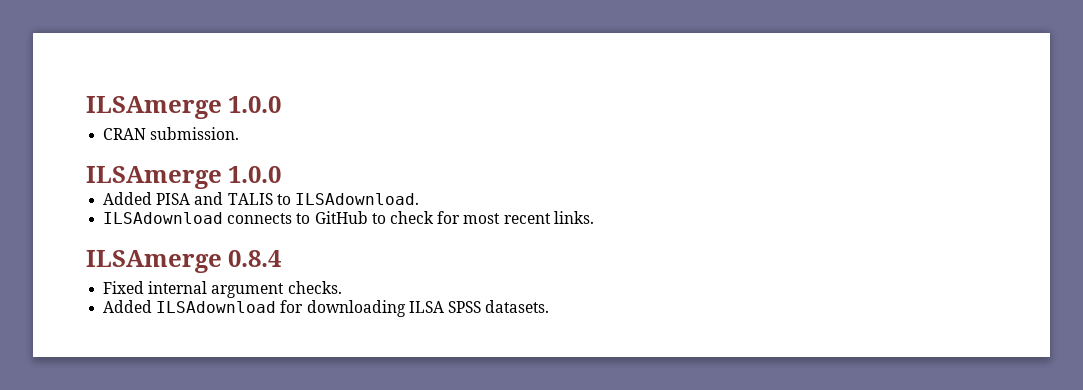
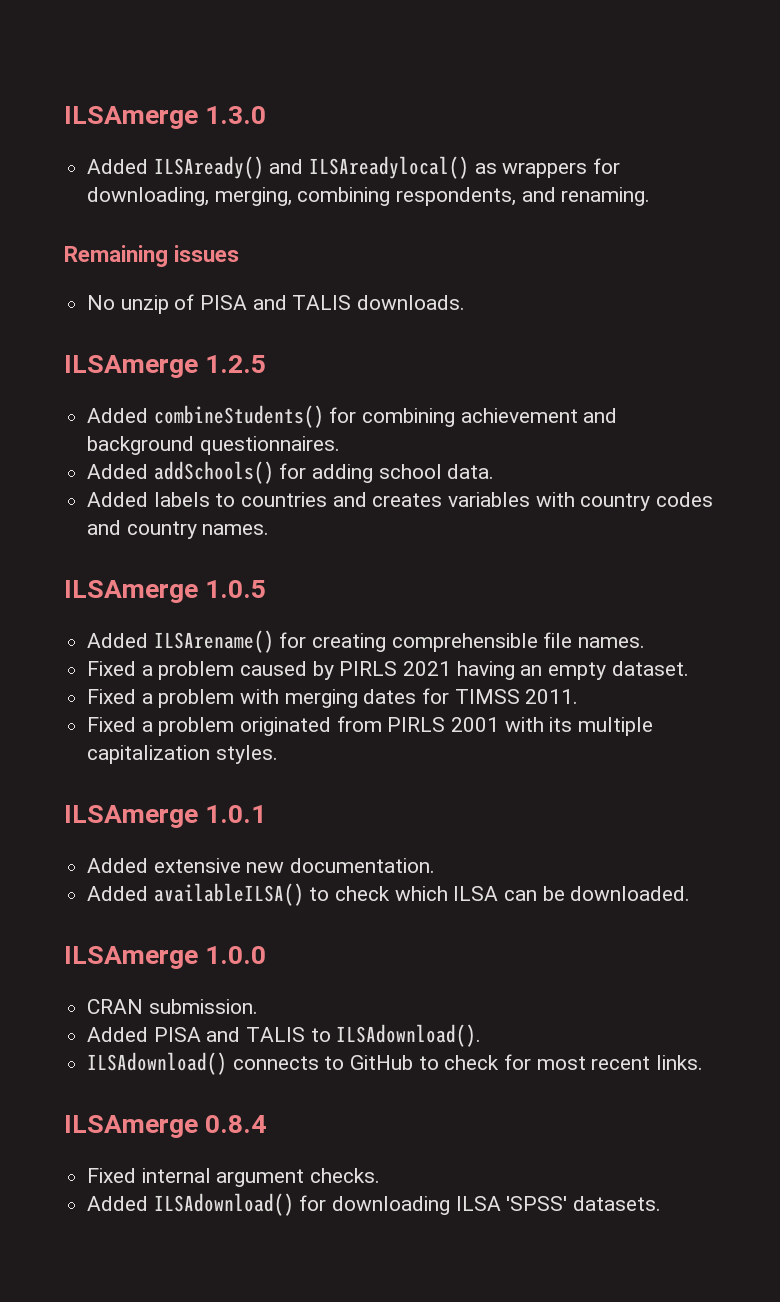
+ ILSAmerge 1.3.0
+ Added ILSAready() and ILSAreadylocal() as wrappers for downloading, merging, combining respondents, and renaming.
+ Remaining issues
+ No unzip of PISA and TALIS downloads.
+ ILSAmerge 1.2.5
+ Added combineStudents() for combining achievement and background questionnaires.
+ Added addSchools() for adding school data.
+ Added labels to countries and creates variables with country codes and country names.
+ ILSAmerge 1.0.5
+ Added ILSArename() for creating comprehensible file names.
+ Fixed a problem caused by PIRLS 2021 having an empty dataset.
+ Fixed a problem with merging dates for TIMSS 2011.
+ Fixed a problem originated from PIRLS 2001 with its multiple capitalization styles.
+ ILSAmerge 1.0.1
+ Added extensive new documentation.
+ Added availableILSA() to check which ILSA can be downloaded.
  CRAN submission.
- ILSAmerge 1.0.0
- Added PISA and TALIS to ILSAdownload.
- ILSAdownload connects to GitHub to check for most recent links.
+ Added PISA and TALIS to ILSAdownload().
+ ILSAdownload() connects to GitHub to check for most recent links.
- Added ILSAdownload for downloading ILSA SPSS datasets.
+ Added ILSAdownload() for downloading ILSA 'SPSS' datasets.

